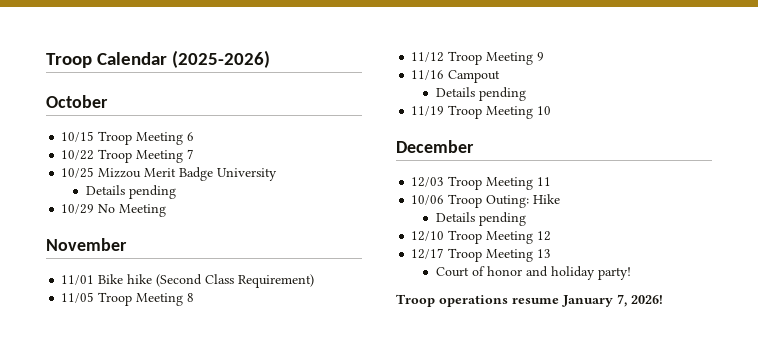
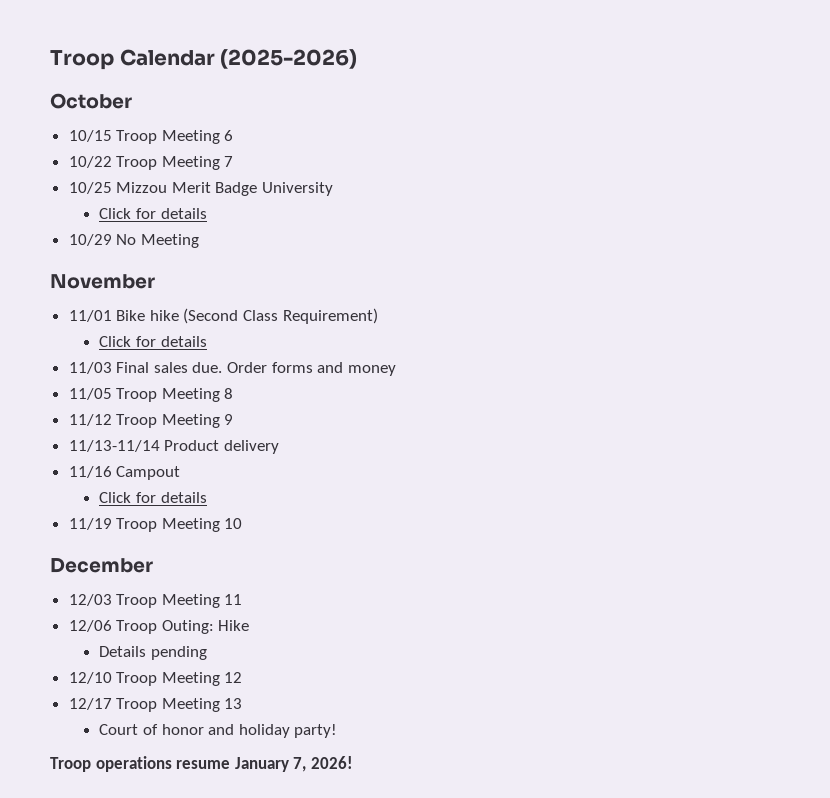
  10/25 Mizzou Merit Badge University
- Details pending
+ Click for details
  11/01 Bike hike (Second Class Requirement)
+ Click for details
+ 11/03 Final sales due. Order forms and money
+ 11/13-11/14 Product delivery
  11/16 Campout
- Details pending
+ Click for details
- 10/06 Troop Outing: Hike
+ 12/06 Troop Outing: Hike

